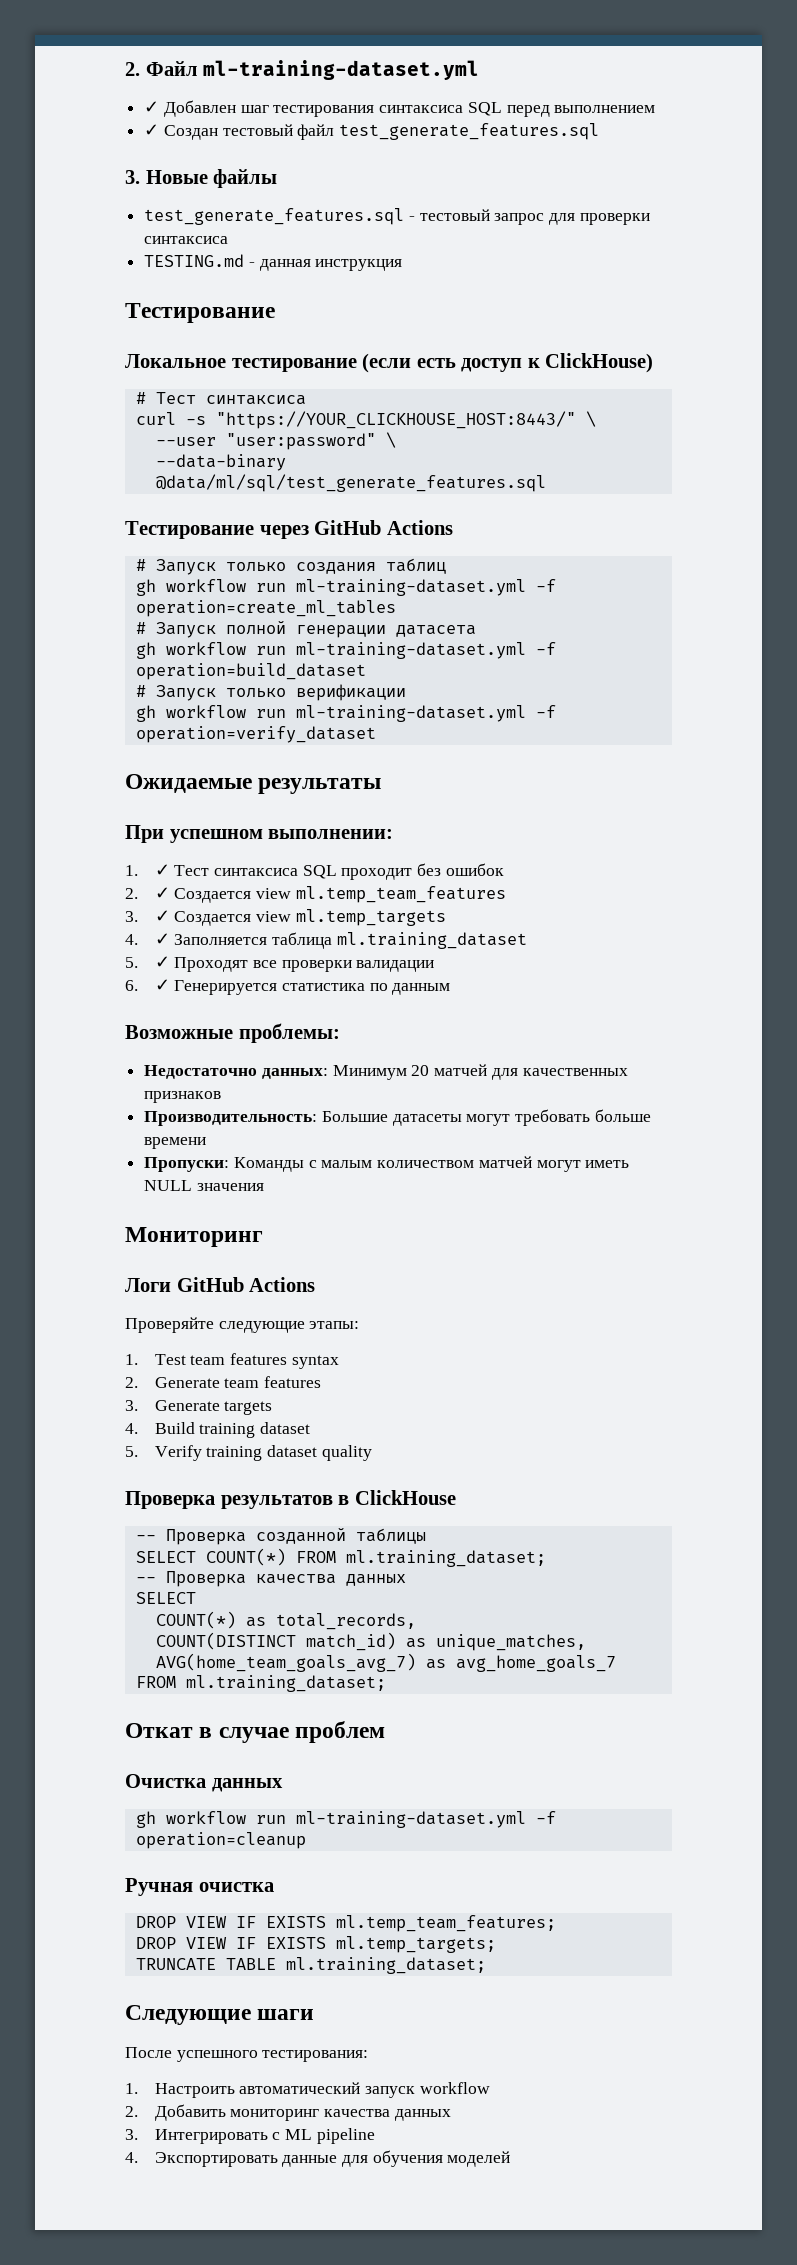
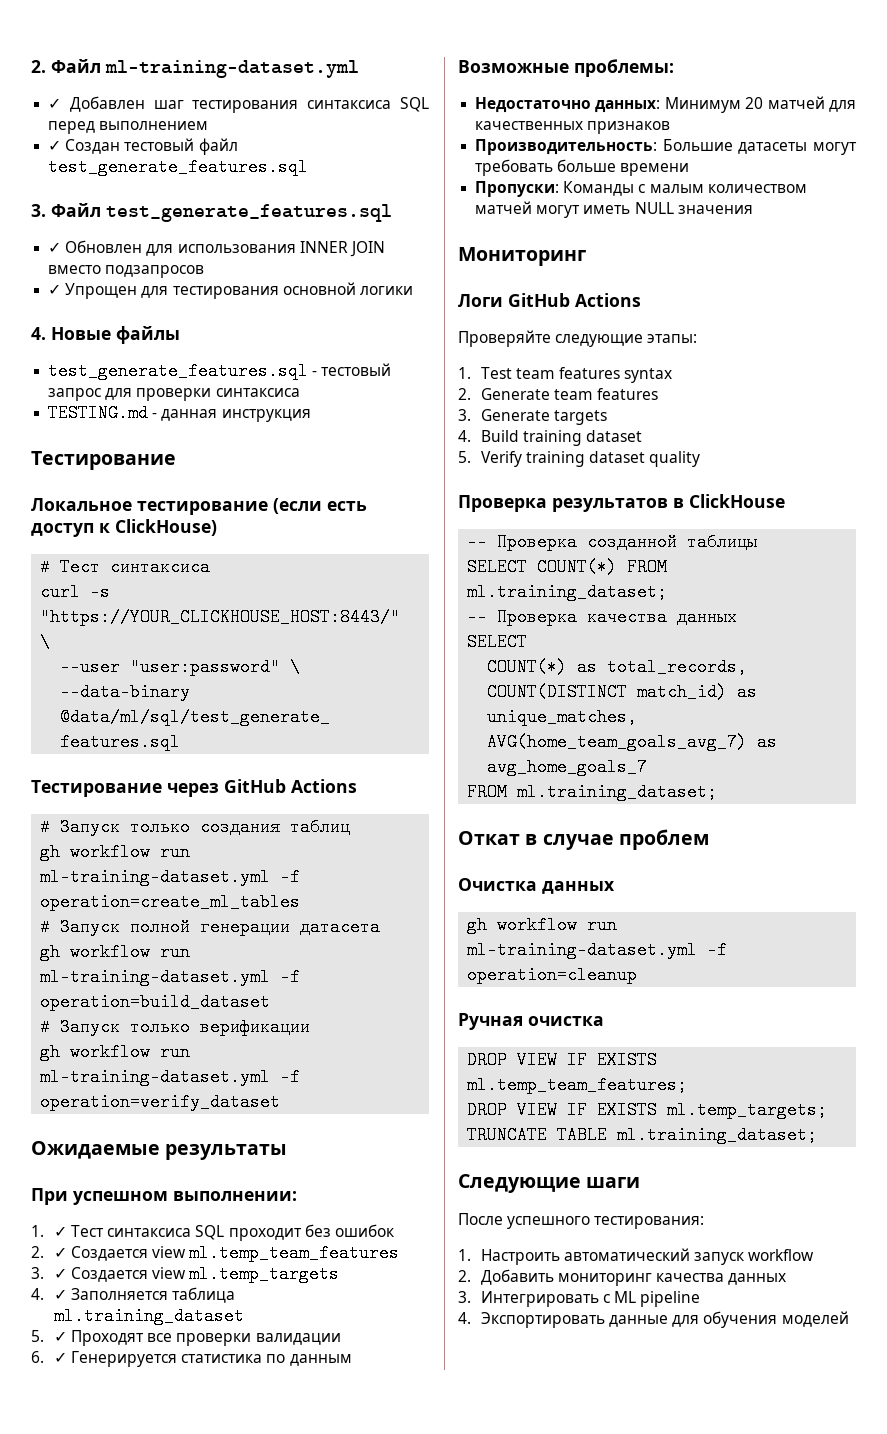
- 3. Новые файлы
+ 3. Файл test_generate_features.sql
+ ✓ Обновлен для использования INNER JOIN вместо подзапросов
+ ✓ Упрощен для тестирования основной логики
+ 4. Новые файлы

